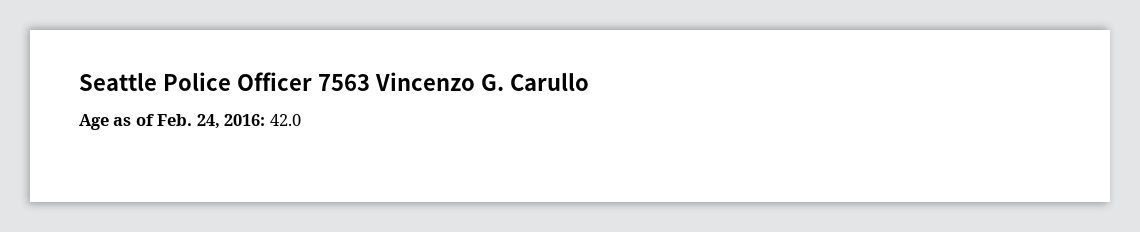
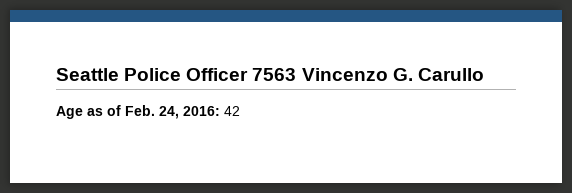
- Age as of Feb. 24, 2016: 42.0
+ Age as of Feb. 24, 2016: 42

